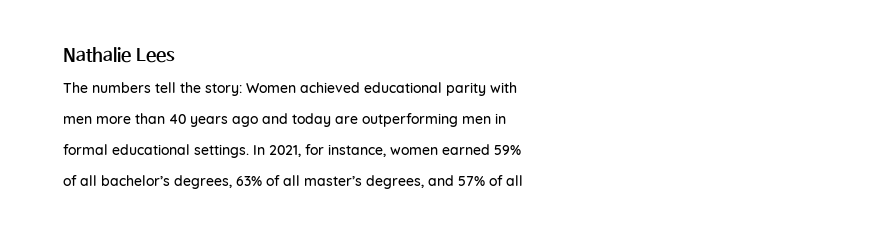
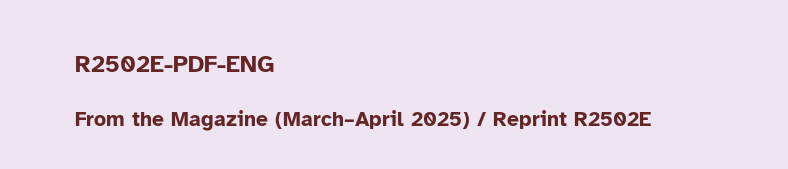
- Nathalie Lees
- The numbers tell the story: Women achieved educational parity with
- men more than 40 years ago and today are outperforming men in
- formal educational settings. In 2021, for instance, women earned 59%
- of all bachelor’s degrees, 63% of all master’s degrees, and 57% of all
+ R2502E-PDF-ENG
+ From the Magazine (March–April 2025) / Reprint R2502E

